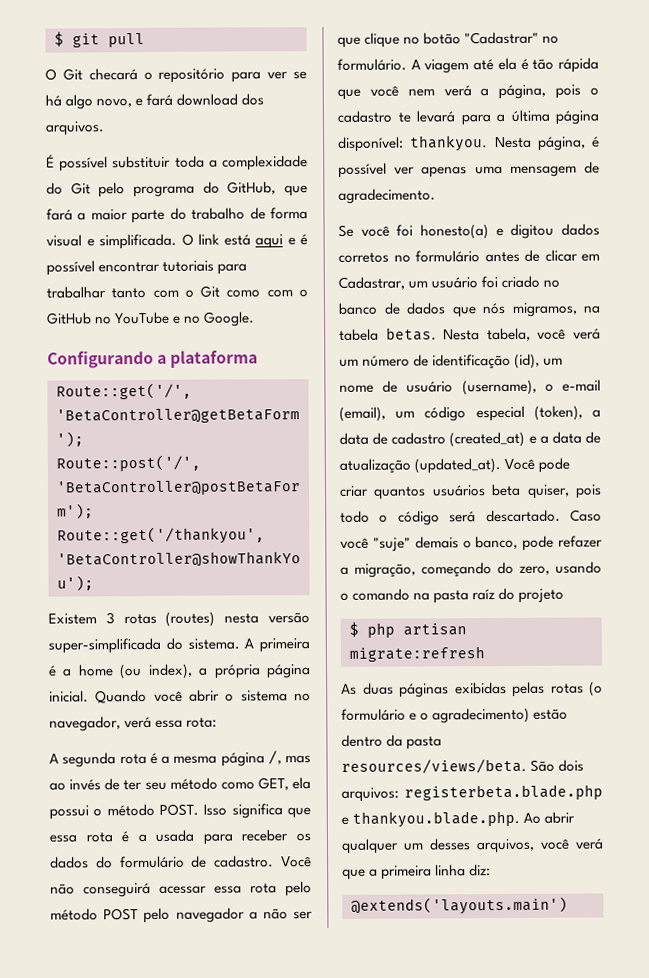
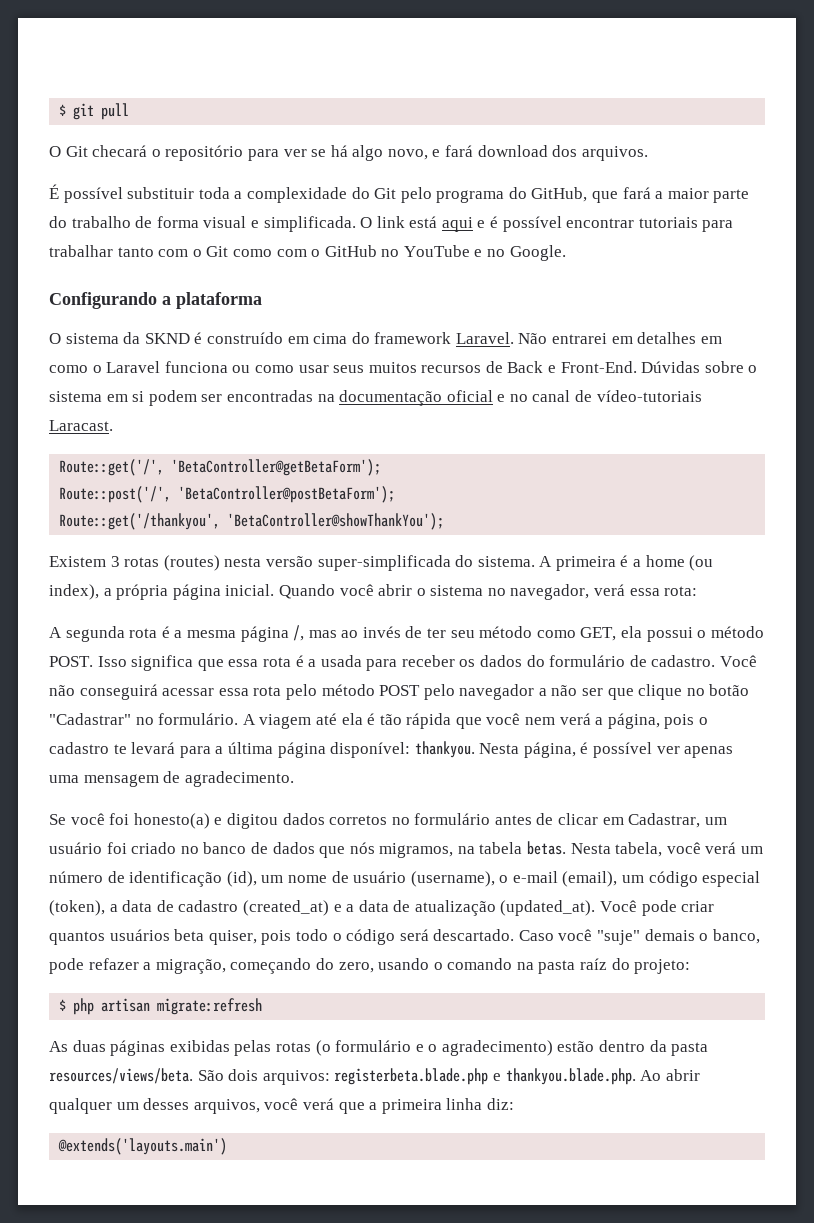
+ O sistema da SKND é construído em cima do framework Laravel. Não entrarei em detalhes em como o Laravel funciona ou como usar seus muitos recursos de Back e Front-End. Dúvidas sobre o sistema em si podem ser encontradas na documentação oficial e no canal de vídeo-tutoriais Laracast.
- Caso você "suje" demais o banco, pode refazer a migração, começando do zero, usando o comando na pasta raíz do projeto
+ Caso você "suje" demais o banco, pode refazer a migração, começando do zero, usando o comando na pasta raíz do projeto:

